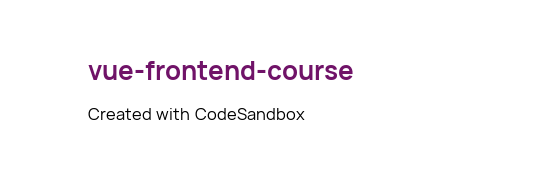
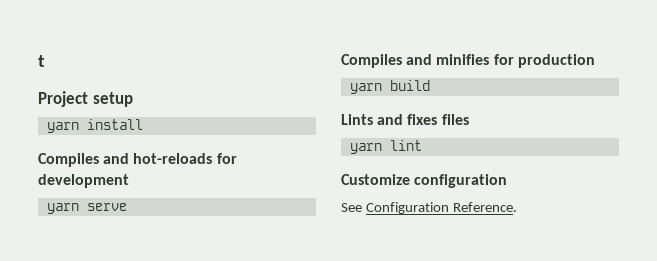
- vue-frontend-course
- Created with CodeSandbox
+ t
+ Project setup
+ yarn install
+ Compiles and hot-reloads for development
+ yarn serve
+ Compiles and minifies for production
+ yarn build
+ Lints and fixes files
+ yarn lint
+ Customize configuration
+ See Configuration Reference.

